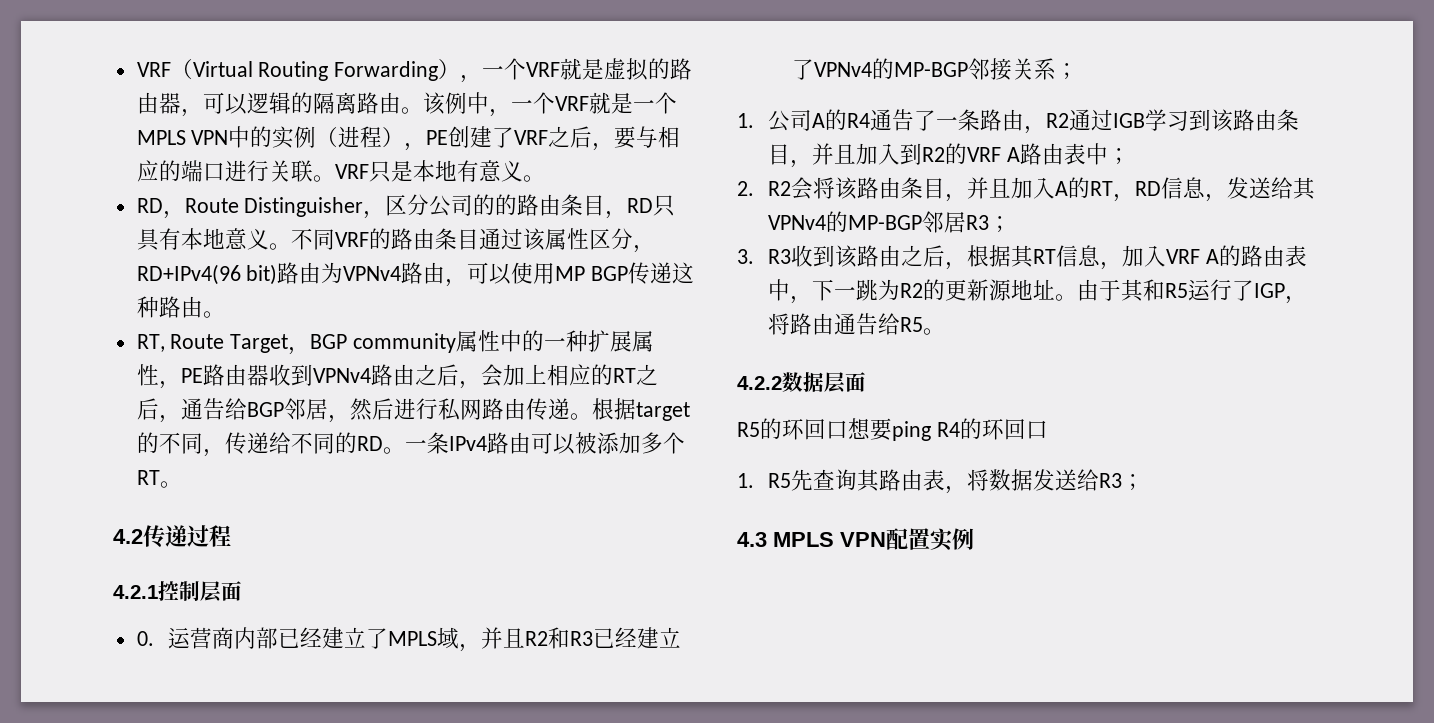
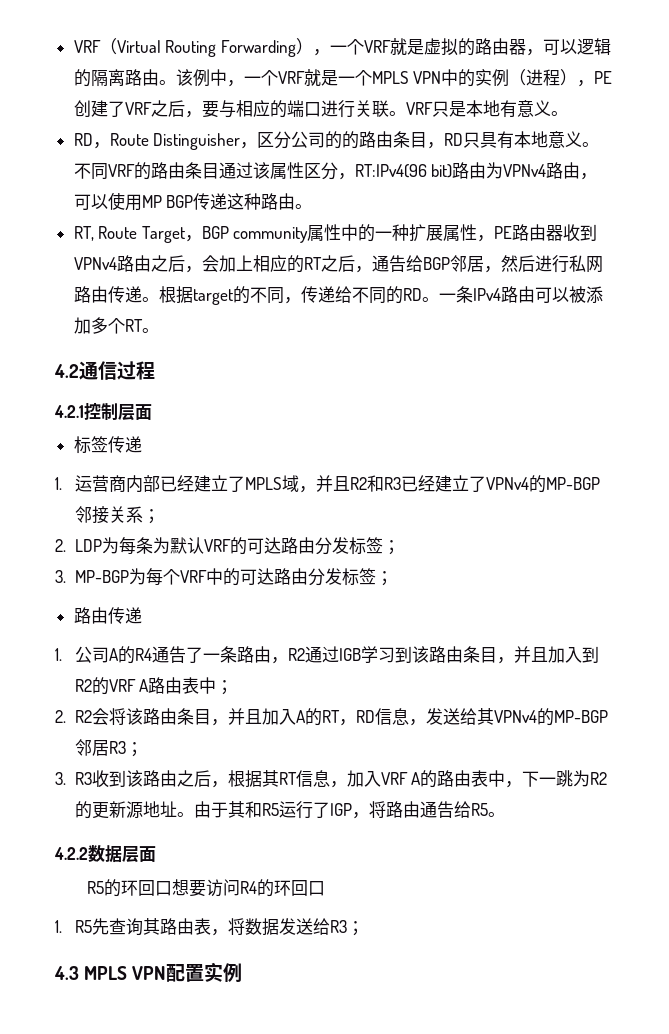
- 不同VRF的路由条目通过该属性区分，RD+IPv4(96 bit)路由为VPNv4路由，可以使用MP BGP传递这种路由。
+ 不同VRF的路由条目通过该属性区分，RT:IPv4(96 bit)路由为VPNv4路由，可以使用MP BGP传递这种路由。
- 4.2传递过程
+ 4.2通信过程
- 0.运营商内部已经建立了MPLS域，并且R2和R3已经建立了VPNv4的MP-BGP邻接关系；
+ 标签传递
+ 1.运营商内部已经建立了MPLS域，并且R2和R3已经建立了VPNv4的MP-BGP邻接关系；
+ 2. LDP为每条为默认VRF的可达路由分发标签；
+ 3. MP-BGP为每个VRF中的可达路由分发标签；
+ 路由传递
- R5的环回口想要ping R4的环回口
+ R5的环回口想要访问R4的环回口

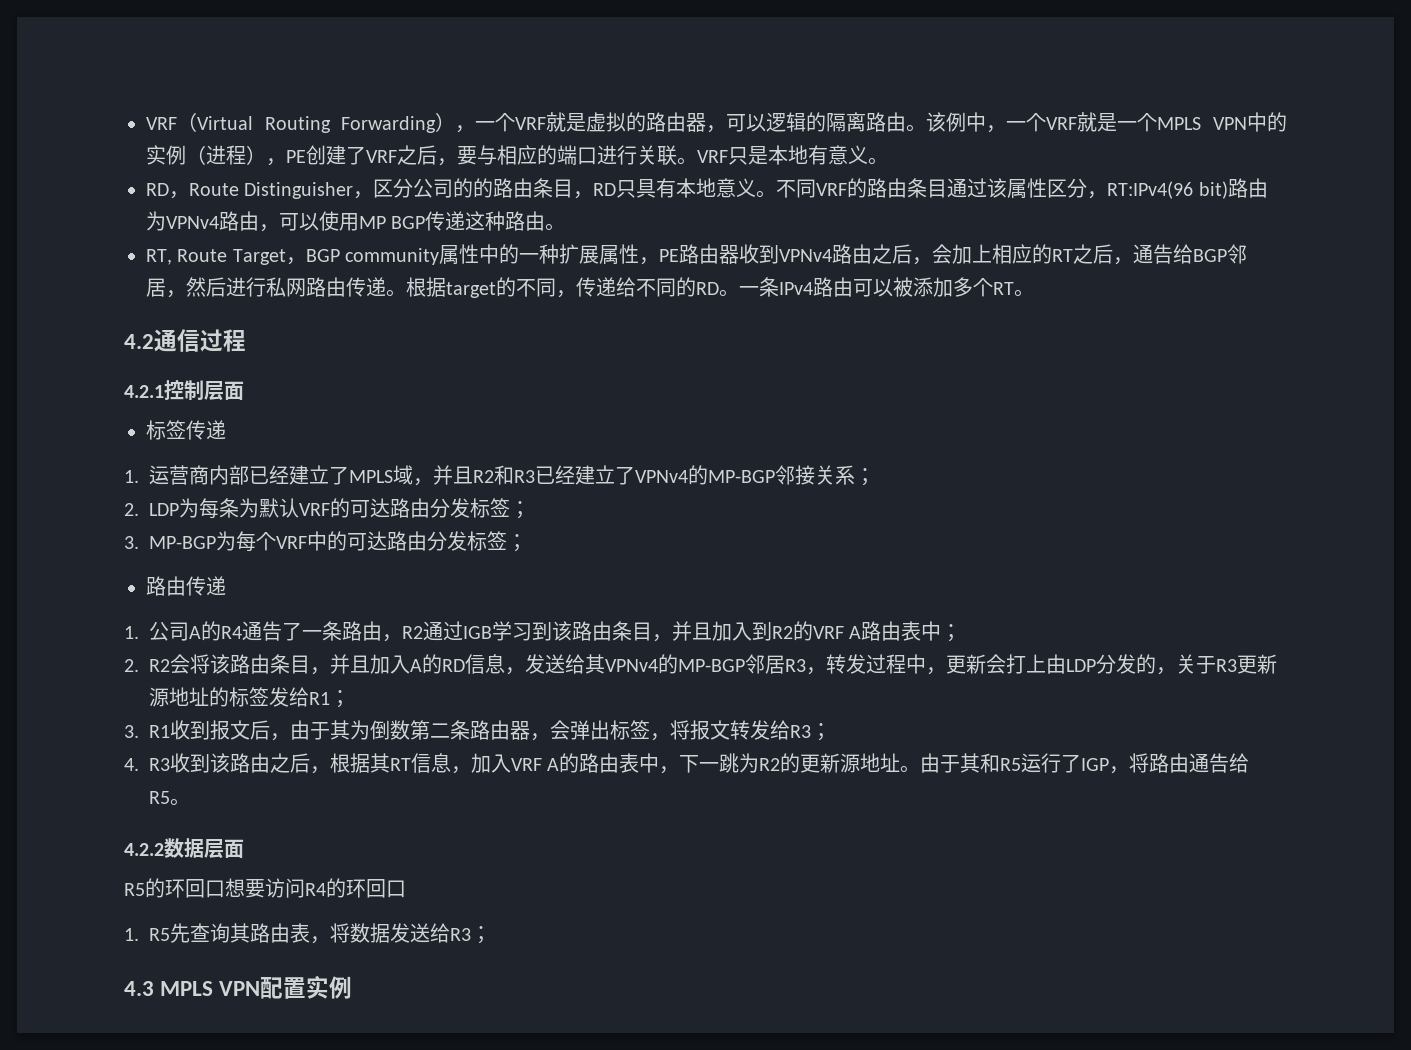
- 2. R2会将该路由条目，并且加入A的RT，RD信息，发送给其VPNv4的MP-BGP邻居R3；
- 3. R3收到该路由之后，根据其RT信息，加入VRF A的路由表中，下一跳为R2的更新源地址。
+ 2. R2会将该路由条目，并且加入A的RD信息，发送给其VPNv4的MP-BGP邻居R3，转发过程中，更新会打上由LDP分发的，关于R3更新源地址的标签发给R1；
+ 3. R1收到报文后，由于其为倒数第二条路由器，会弹出标签，将报文转发给R3；
+ 4. R3收到该路由之后，根据其RT信息，加入VRF A的路由表中，下一跳为R2的更新源地址。

